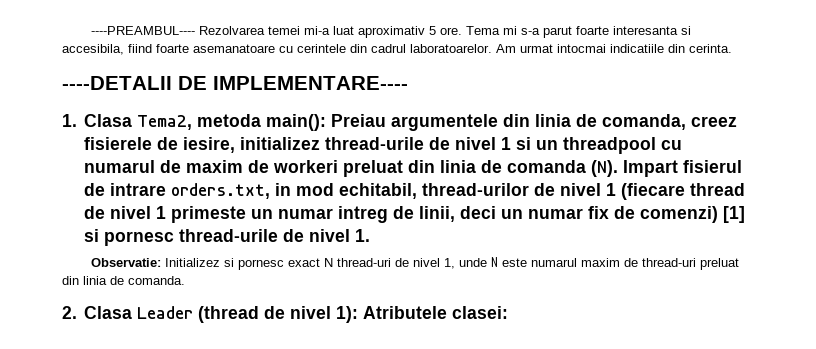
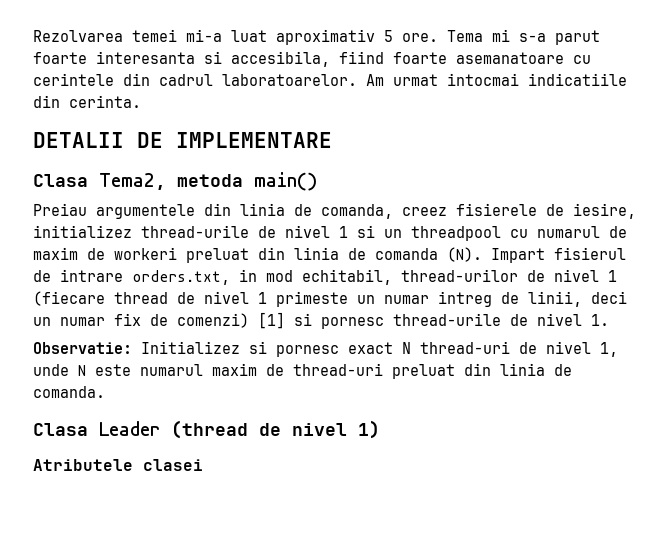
- ----PREAMBUL---- Rezolvarea temei mi-a luat aproximativ 5 ore.
+ Rezolvarea temei mi-a luat aproximativ 5 ore.
- ----DETALII DE IMPLEMENTARE----
- 1. Clasa Tema2, metoda main(): Preiau argumentele din linia de comanda, creez fisierele de iesire, initializez thread-urile de nivel 1 si un threadpool cu numarul de maxim de workeri preluat din linia de comanda (N). Impart fisierul de intrare orders.txt, in mod echitabil, thread-urilor de nivel 1 (fiecare thread de nivel 1 primeste un numar intreg de linii, deci un numar fix de comenzi) [1] si pornesc thread-urile de nivel 1.
+ DETALII DE IMPLEMENTARE
+ Clasa Tema2, metoda main()
+ Preiau argumentele din linia de comanda, creez fisierele de iesire, initializez thread-urile de nivel 1 si un threadpool cu numarul de maxim de workeri preluat din linia de comanda (N). Impart fisierul de intrare orders.txt, in mod echitabil, thread-urilor de nivel 1 (fiecare thread de nivel 1 primeste un numar intreg de linii, deci un numar fix de comenzi) [1] si pornesc thread-urile de nivel 1.
- 2. Clasa Leader (thread de nivel 1): Atributele clasei:
+ Clasa Leader (thread de nivel 1)
+ Atributele clasei

